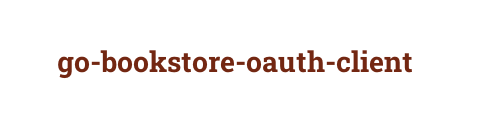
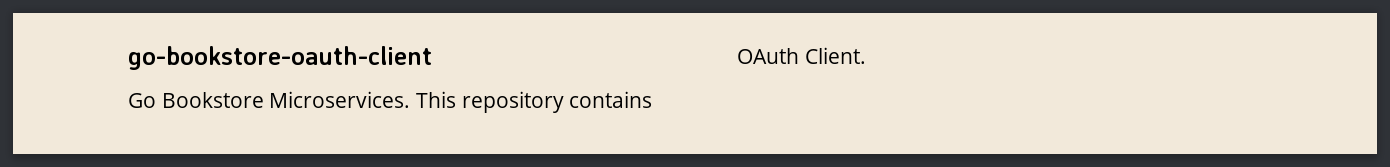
+ Go Bookstore Microservices. This repository contains OAuth Client.

